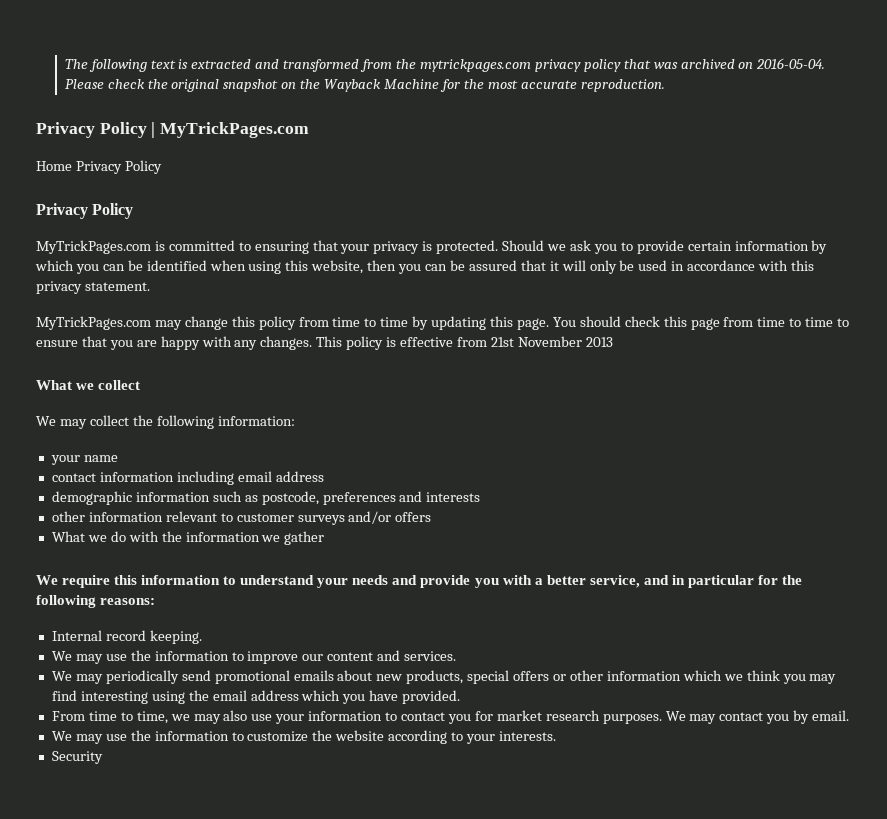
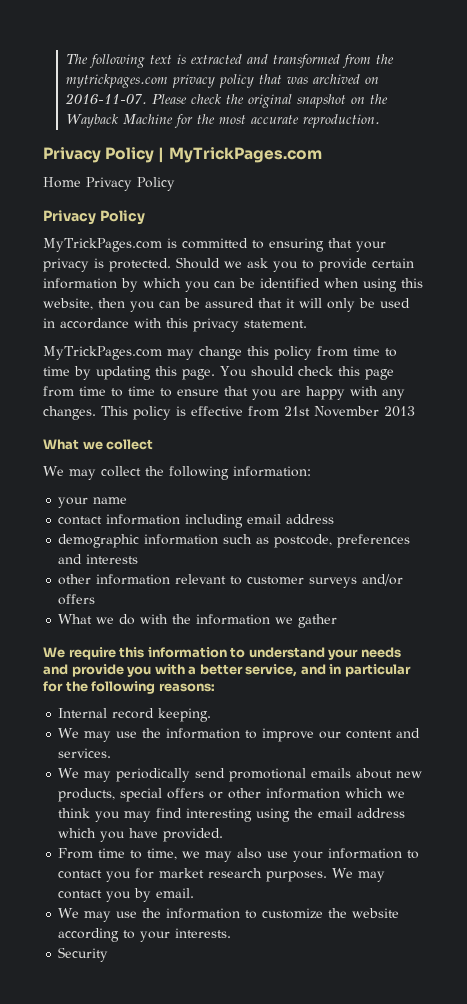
- The following text is extracted and transformed from the mytrickpages.com privacy policy that was archived on 2016-05-04.
+ The following text is extracted and transformed from the mytrickpages.com privacy policy that was archived on 2016-11-07.

